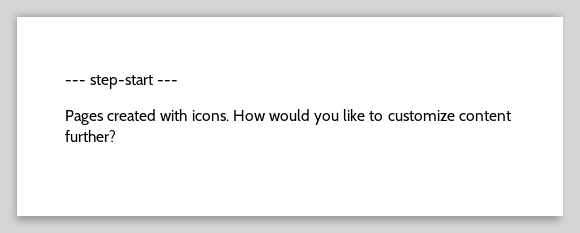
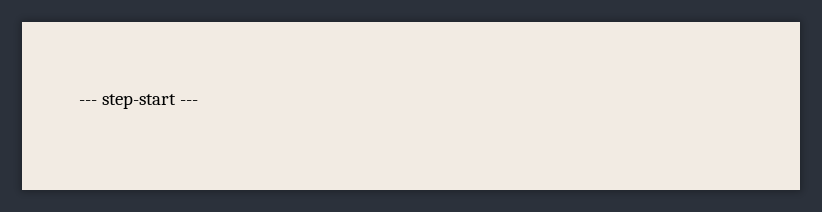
- Pages created with icons. How would you like to customize content further?

